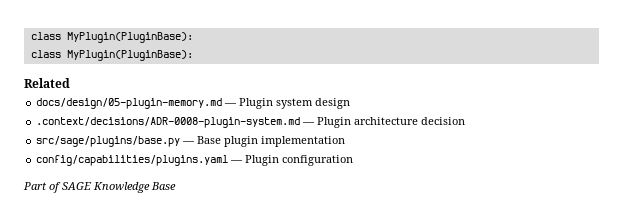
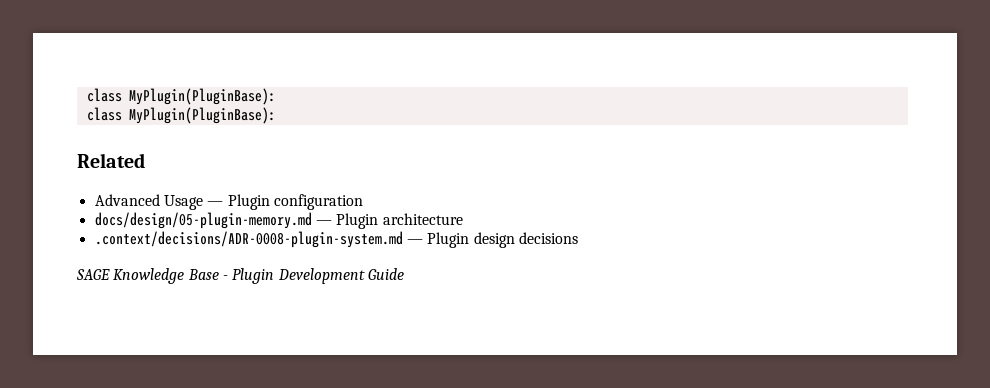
+ Advanced Usage — Plugin configuration
- docs/design/05-plugin-memory.md — Plugin system design
+ docs/design/05-plugin-memory.md — Plugin architecture
- .context/decisions/ADR-0008-plugin-system.md — Plugin architecture decision
- src/sage/plugins/base.py — Base plugin implementation
- config/capabilities/plugins.yaml — Plugin configuration
- Part of SAGE Knowledge Base
+ .context/decisions/ADR-0008-plugin-system.md — Plugin design decisions
+ SAGE Knowledge Base - Plugin Development Guide

